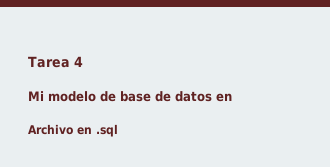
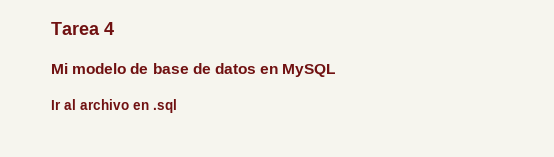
- Mi modelo de base de datos en
- Archivo en .sql
+ Mi modelo de base de datos en MySQL
+ Ir al archivo en .sql

